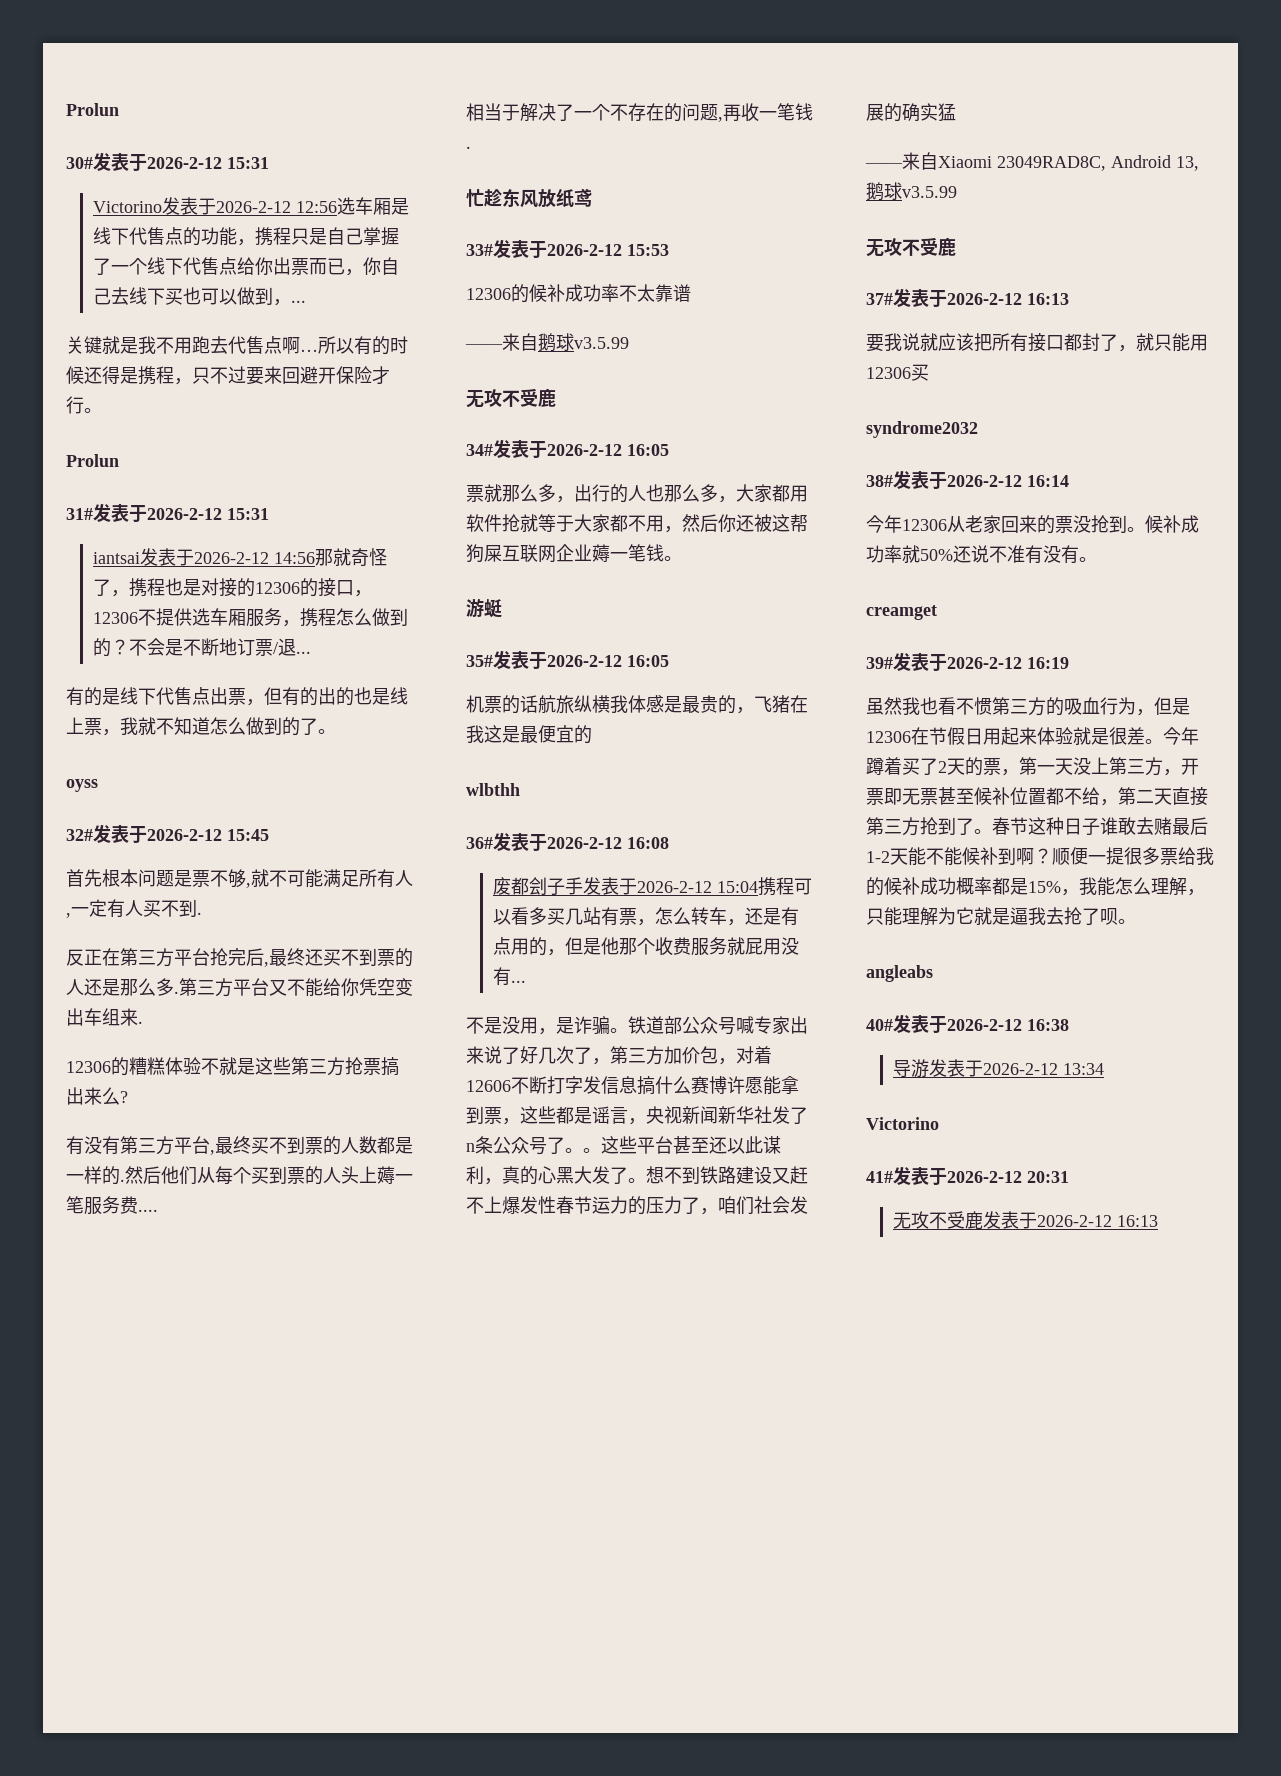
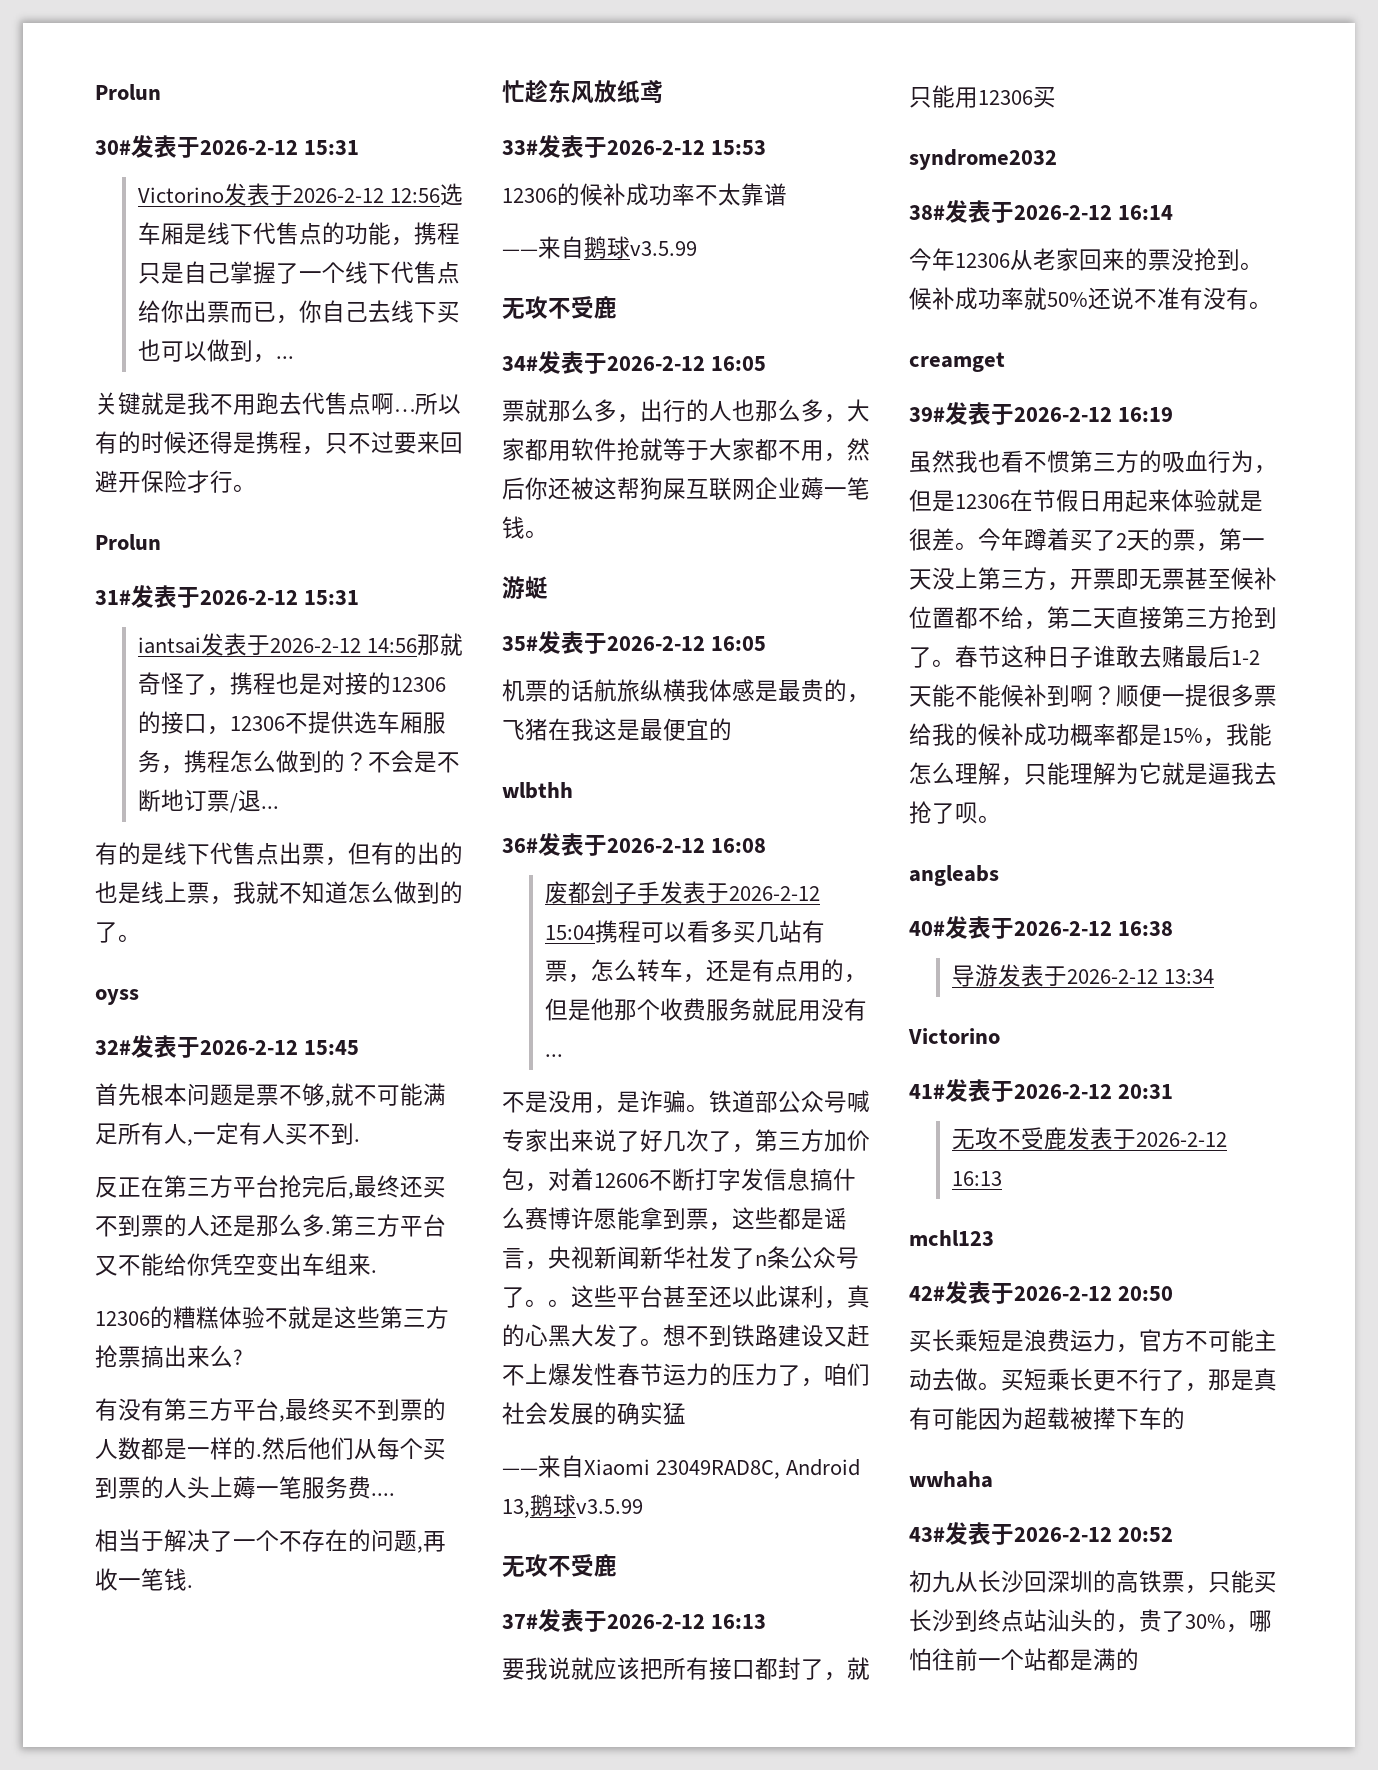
+ mchl123
+ 42#发表于2026-2-12 20:50
+ 买长乘短是浪费运力，官方不可能主动去做。买短乘长更不行了，那是真有可能因为超载被撵下车的
+ wwhaha
+ 43#发表于2026-2-12 20:52
+ 初九从长沙回深圳的高铁票，只能买长沙到终点站汕头的，贵了30%，哪怕往前一个站都是满的

